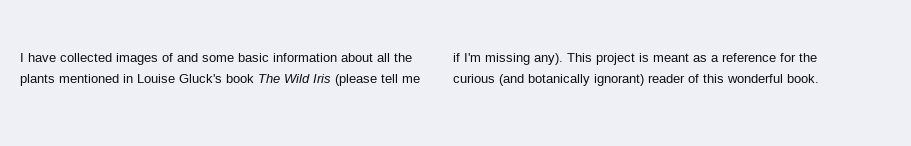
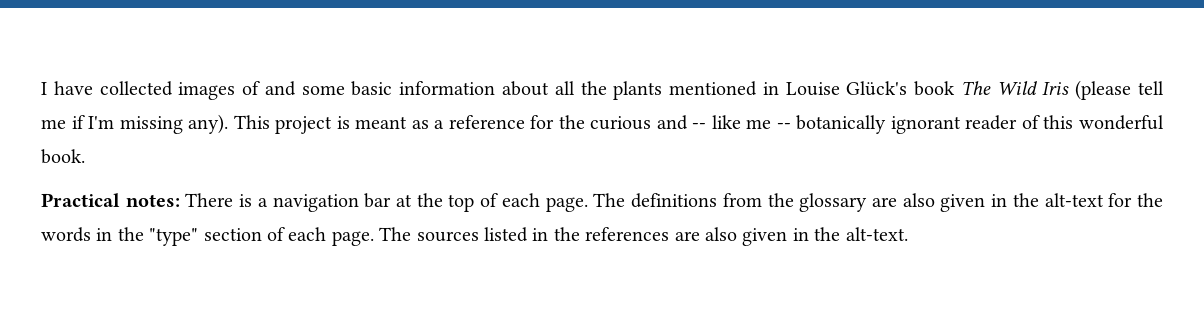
- I have collected images of and some basic information about all the plants mentioned in Louise Gluck's book The Wild Iris (please tell me if I'm missing any).
+ I have collected images of and some basic information about all the plants mentioned in Louise Glück's book The Wild Iris (please tell me if I'm missing any).
- This project is meant as a reference for the curious (and botanically ignorant) reader of this wonderful book.
+ This project is meant as a reference for the curious and -- like me -- botanically ignorant reader of this wonderful book.
+ Practical notes: There is a navigation bar at the top of each page. The definitions from the glossary are also given in the alt-text for the words in the "type" section of each page. The sources listed in the references are also given in the alt-text.

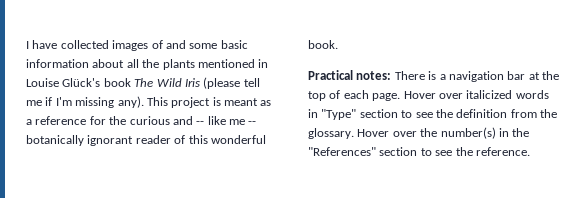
- The definitions from the glossary are also given in the alt-text for the words in the "type" section of each page. The sources listed in the references are also given in the alt-text.
+ Hover over italicized words in "Type" section to see the definition from the glossary. Hover over the number(s) in the "References" section to see the reference.

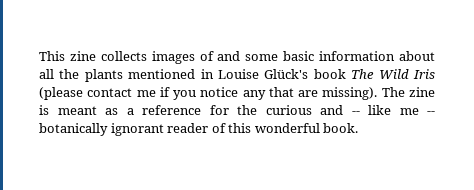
- I have collected images of and some basic information about all the plants mentioned in Louise Glück's book The Wild Iris (please tell me if I'm missing any). This project is meant as a reference for the curious and -- like me -- botanically ignorant reader of this wonderful book.
+ This zine collects images of and some basic information about all the plants mentioned in Louise Glück's book The Wild Iris (please contact me if you notice any that are missing). The zine is meant as a reference for the curious and -- like me -- botanically ignorant reader of this wonderful book.
- Practical notes: There is a navigation bar at the top of each page. Hover over italicized words in "Type" section to see the definition from the glossary. Hover over the number(s) in the "References" section to see the reference.

